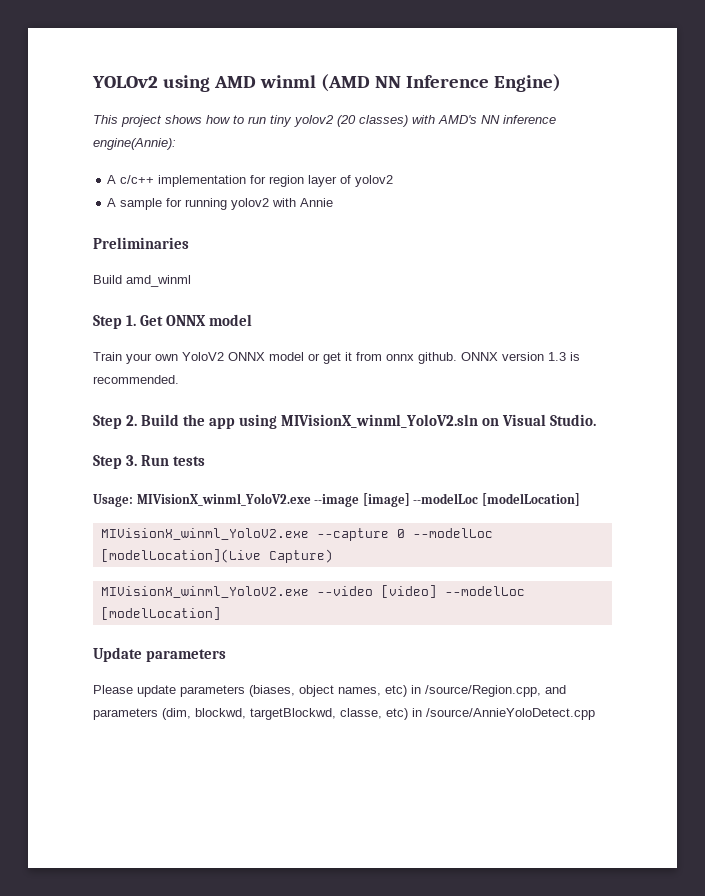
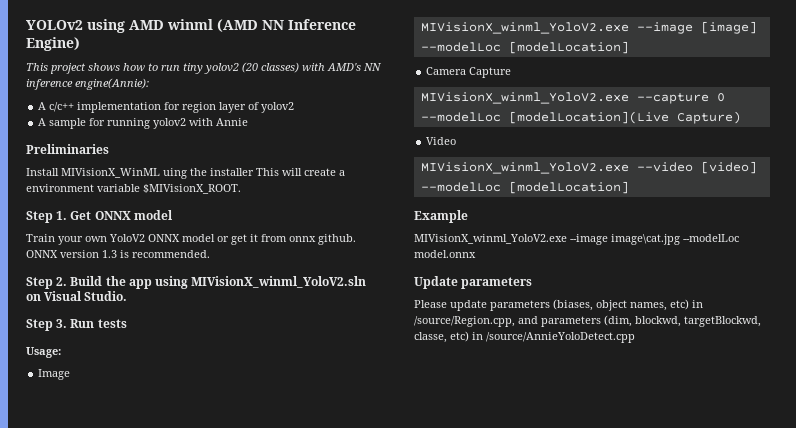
- Build amd_winml
+ Install MIVisionX_WinML uing the installer This will create a environment variable $MIVisionX_ROOT.
- Usage: MIVisionX_winml_YoloV2.exe --image [image] --modelLoc [modelLocation]
+ Usage:
+ Image
+ MIVisionX_winml_YoloV2.exe --image [image] --modelLoc [modelLocation]
+ Camera Capture
+ Video
+ Example
+ MIVisionX_winml_YoloV2.exe --image image\cat.jpg --modelLoc model.onnx

